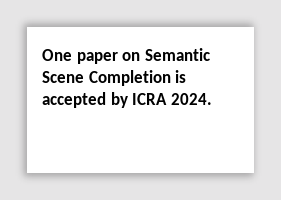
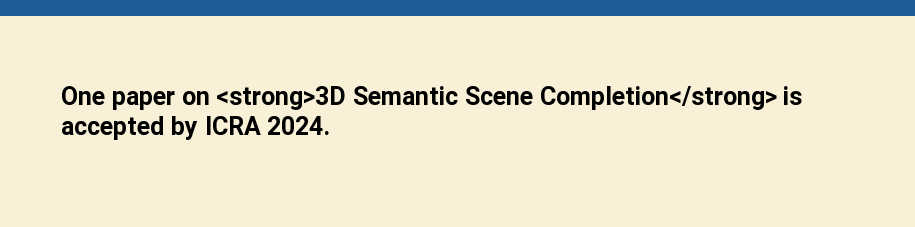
- One paper on Semantic Scene Completion is accepted by ICRA 2024.
+ One paper on <strong>3D Semantic Scene Completion</strong> is accepted by ICRA 2024.

